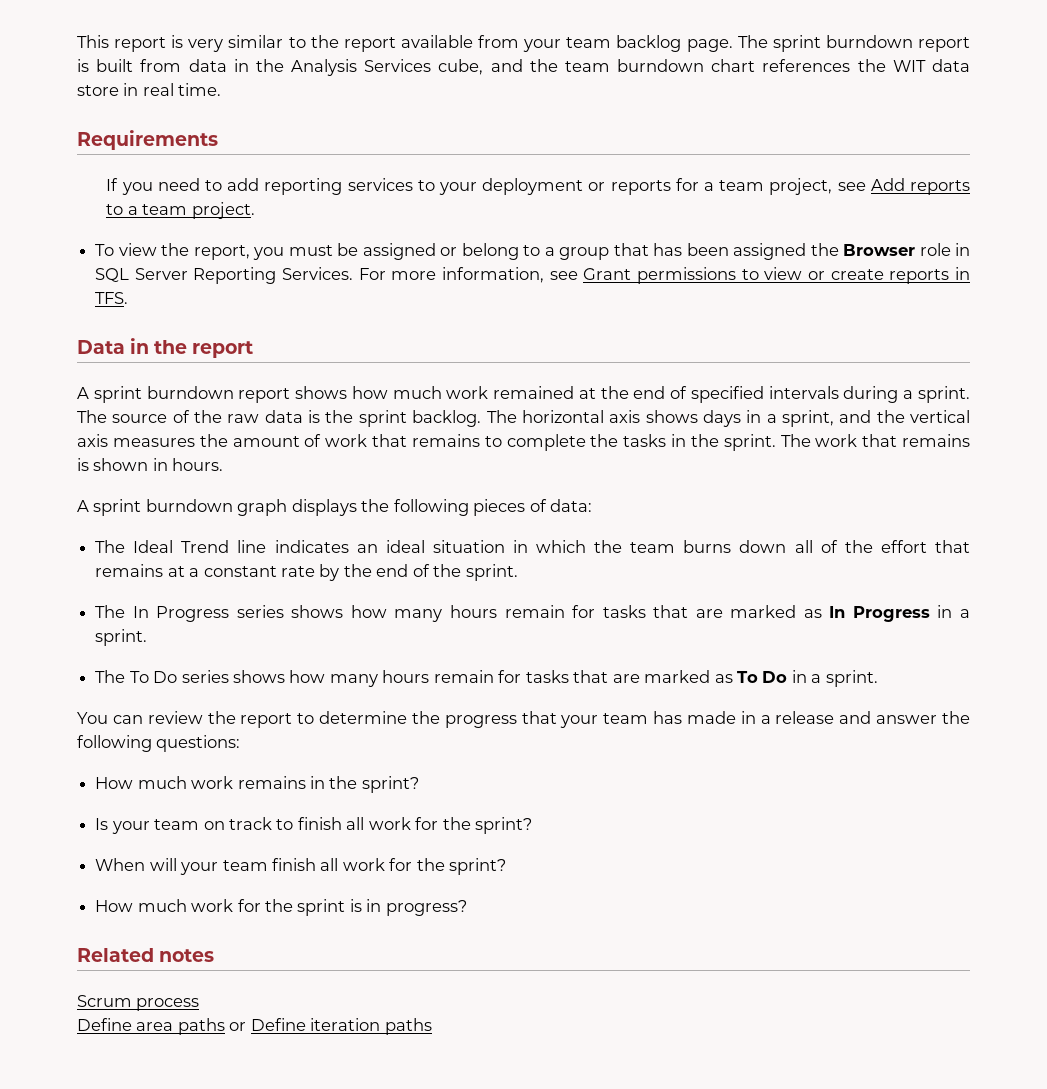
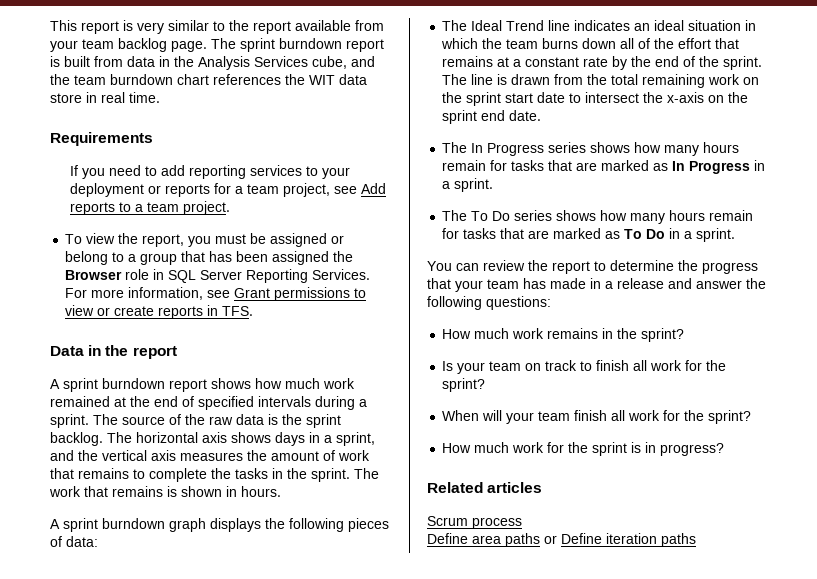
+ The line is drawn from the total remaining work on the sprint start date to intersect the x-axis on the sprint end date.
- Related notes
+ Related articles

